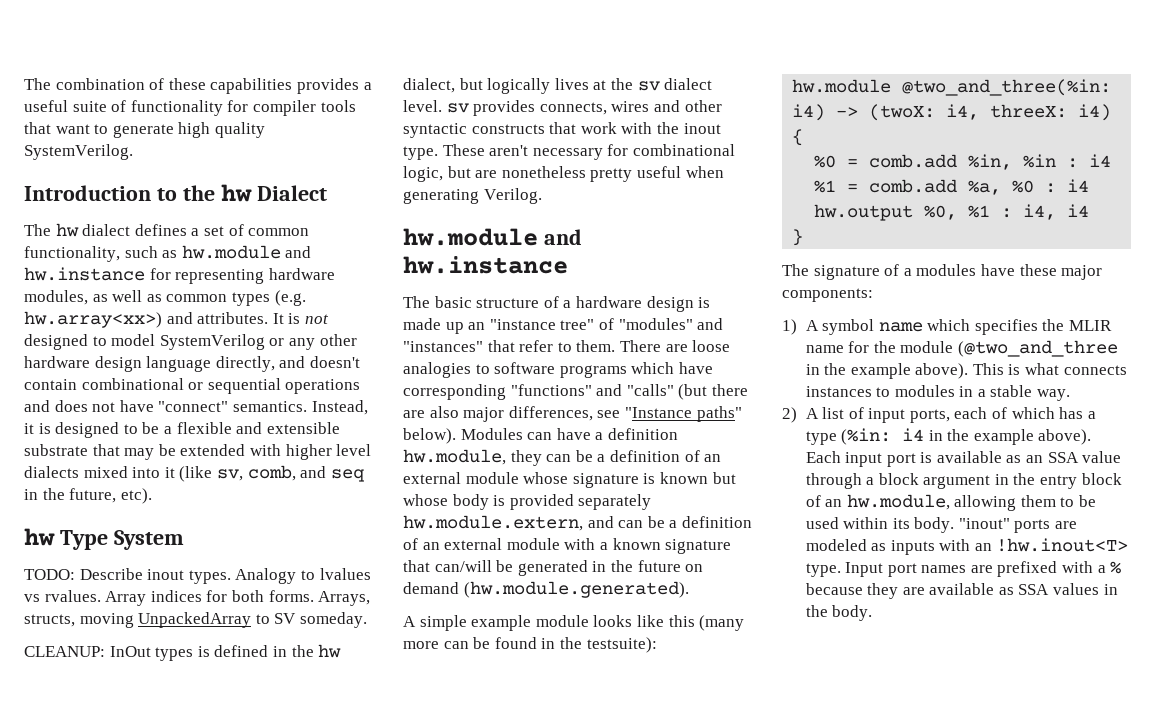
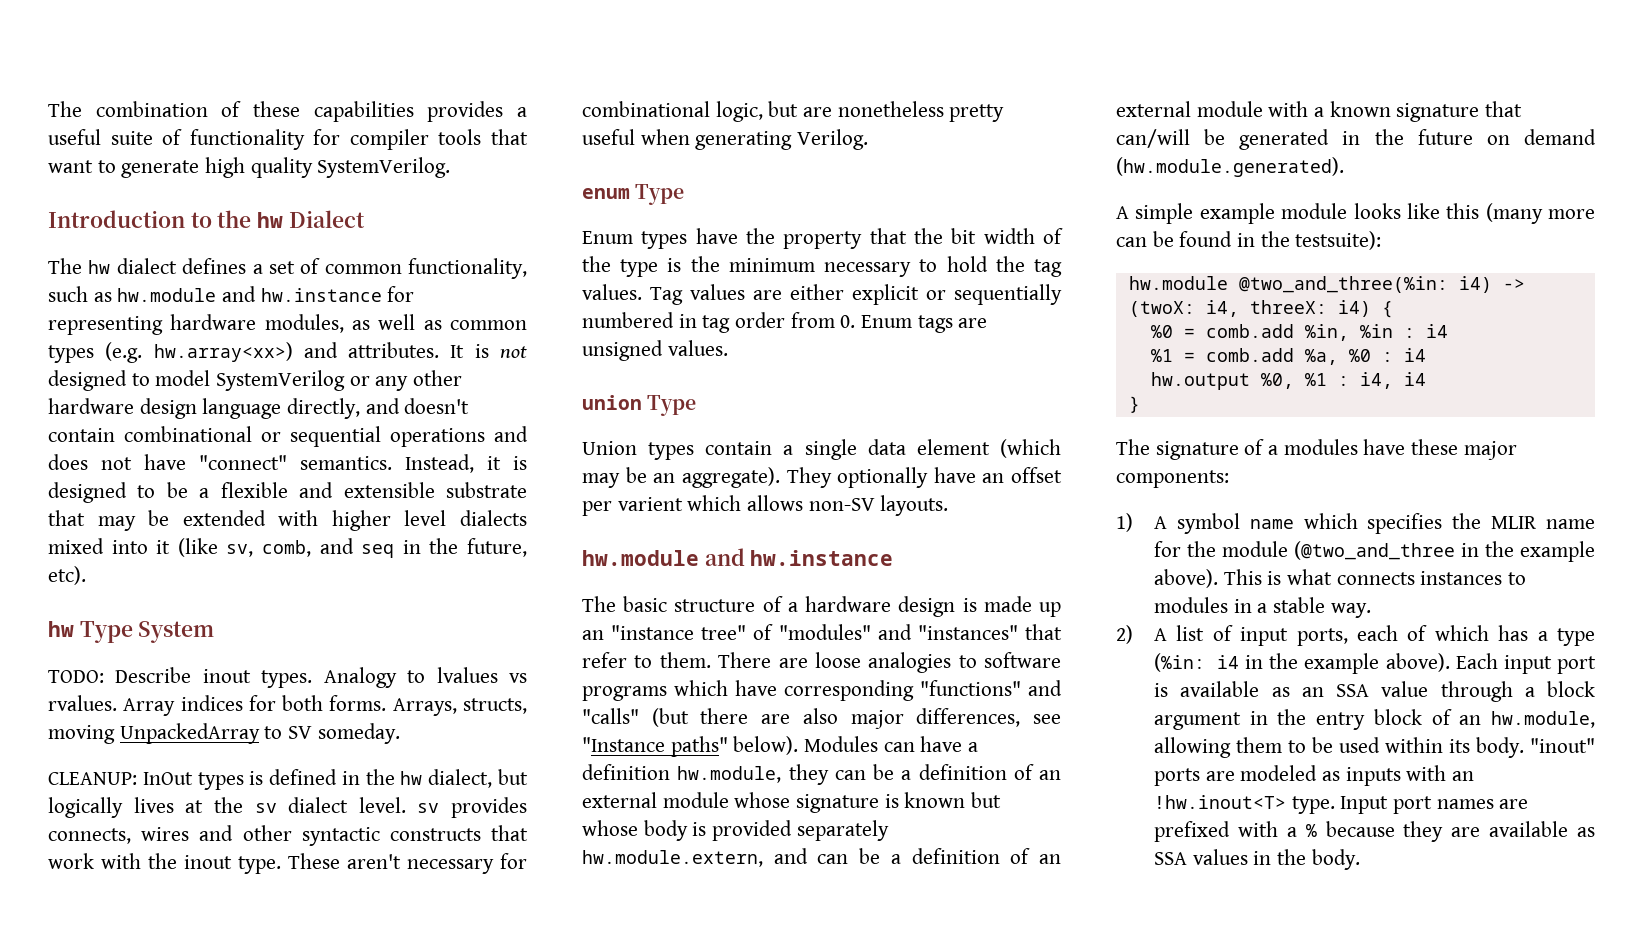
+ enum Type
+ Enum types have the property that the bit width of the type is the minimum necessary to hold the tag values. Tag values are either explicit or sequentially numbered in tag order from 0. Enum tags are unsigned values.
+ union Type
+ Union types contain a single data element (which may be an aggregate). They optionally have an offset per varient which allows non-SV layouts.

